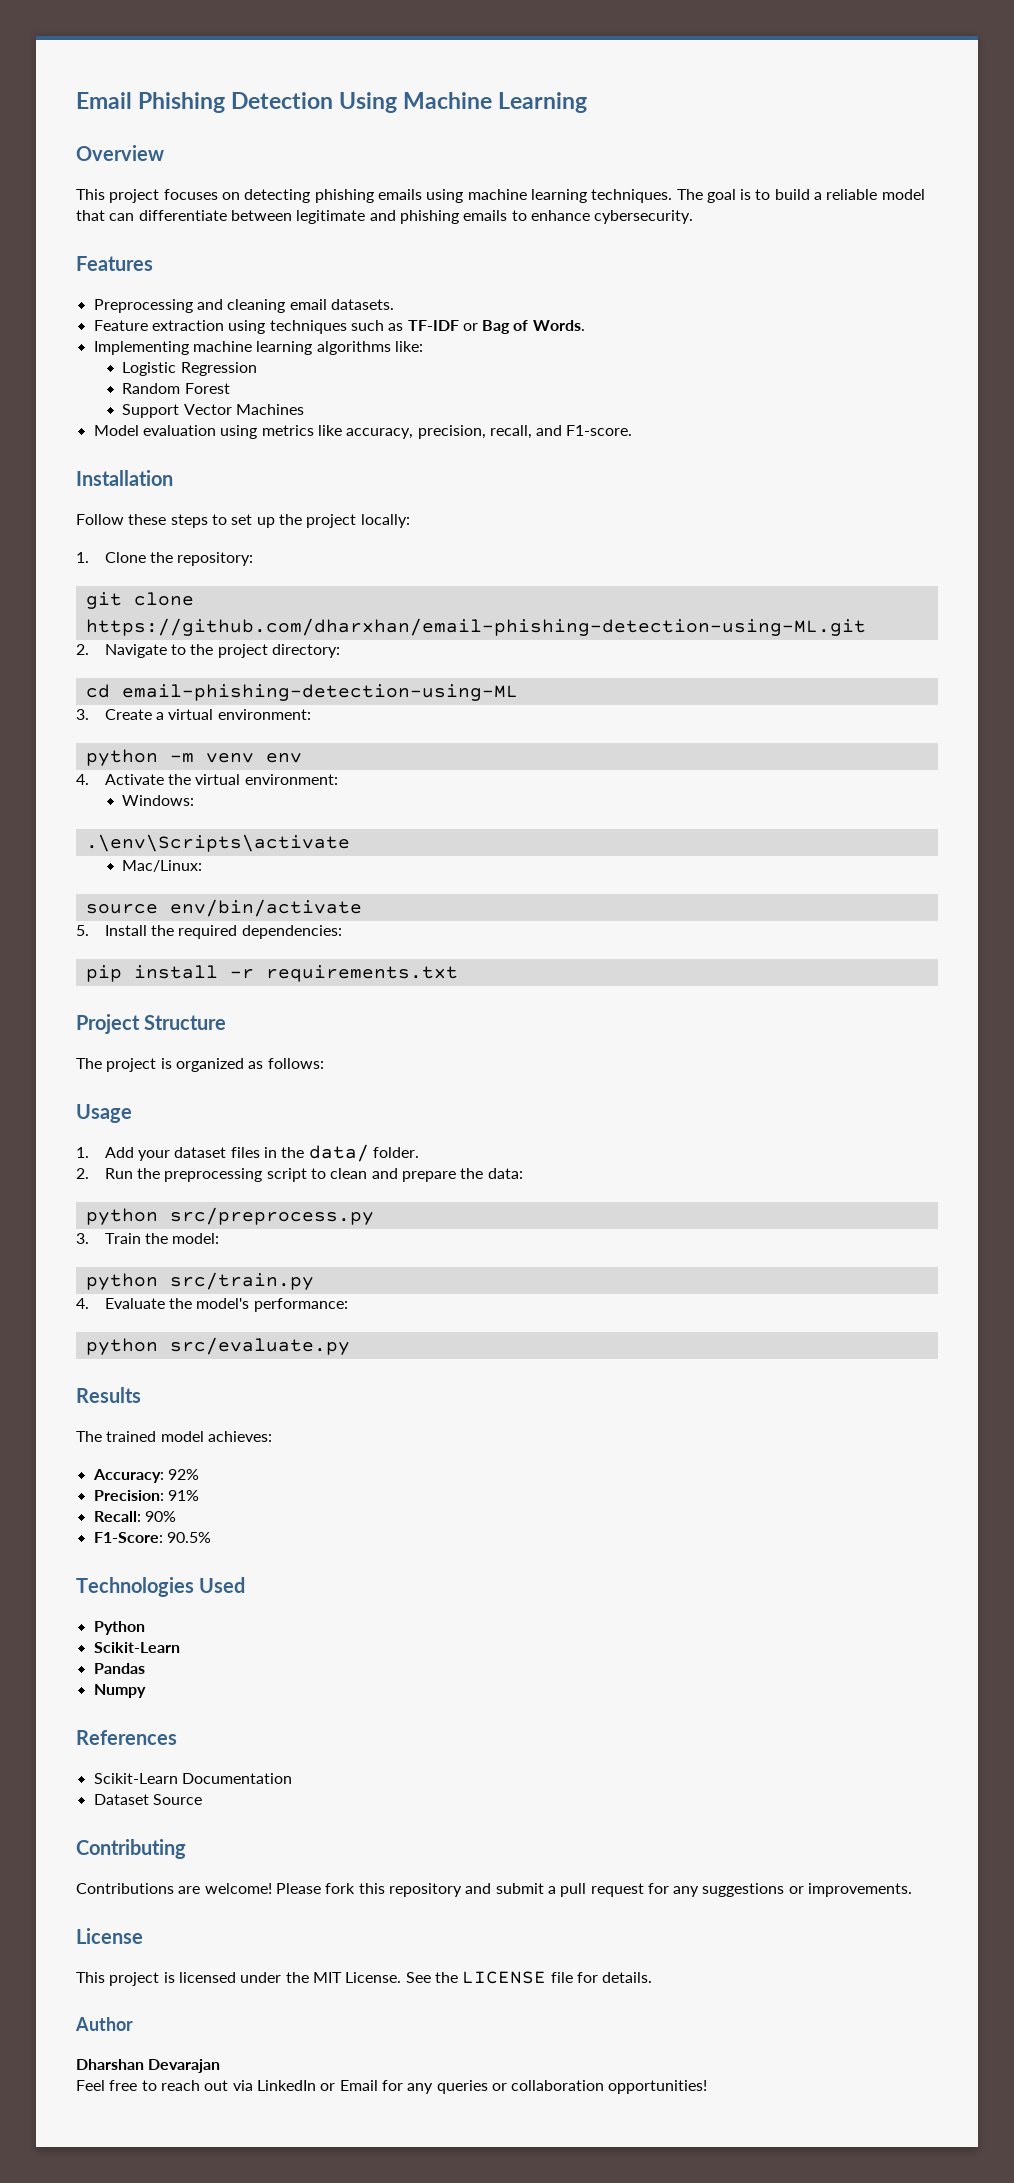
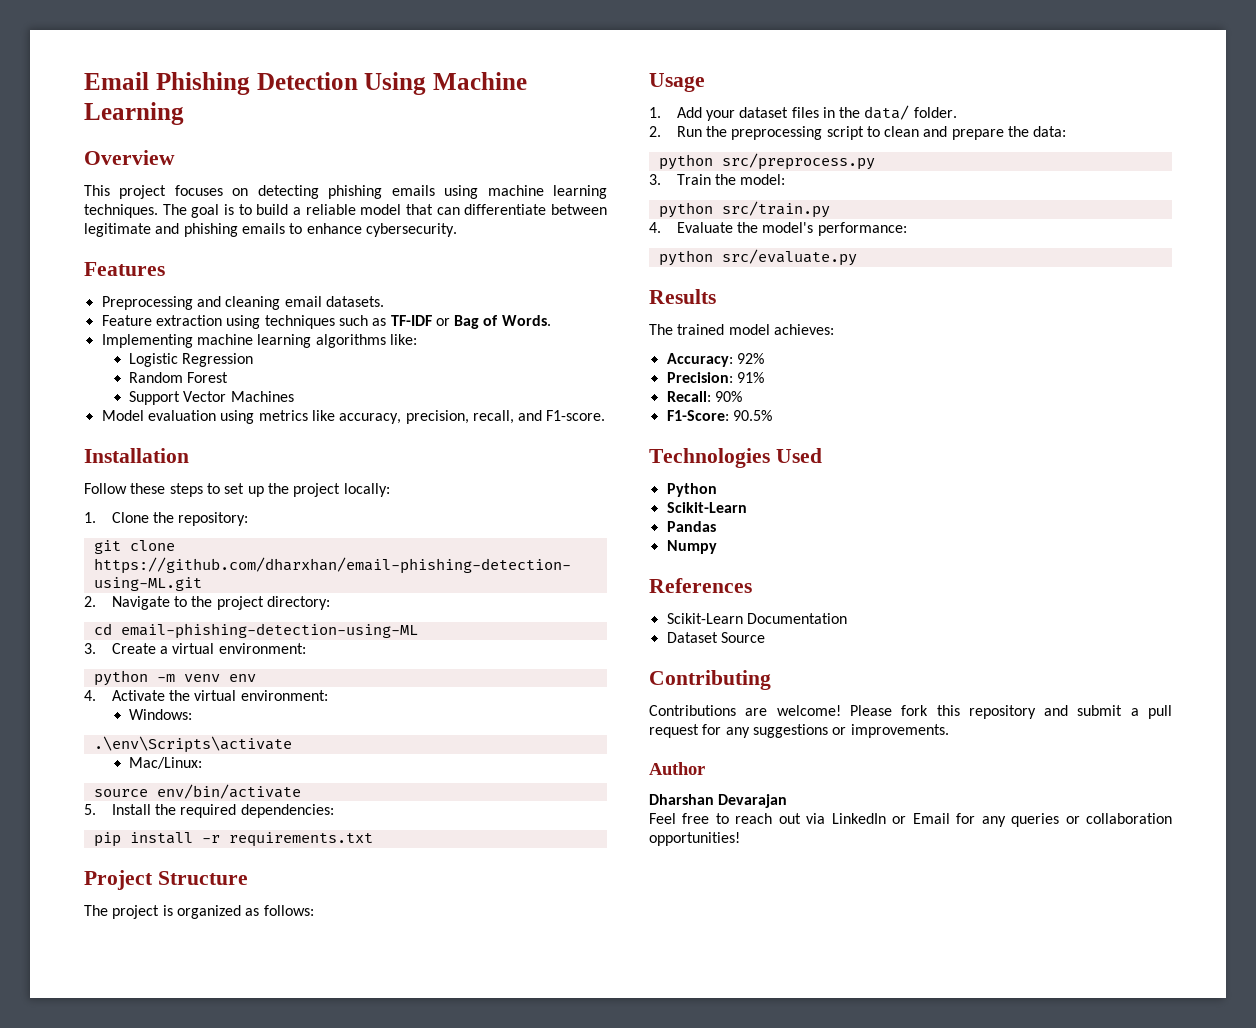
- License
- This project is licensed under the MIT License. See the LICENSE file for details.

